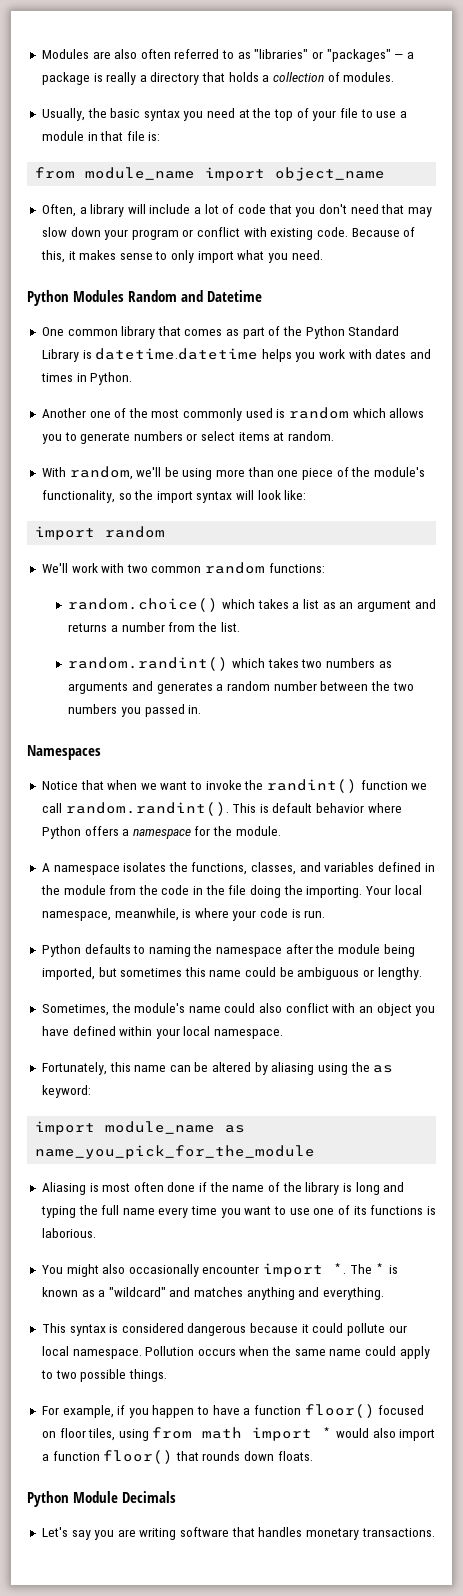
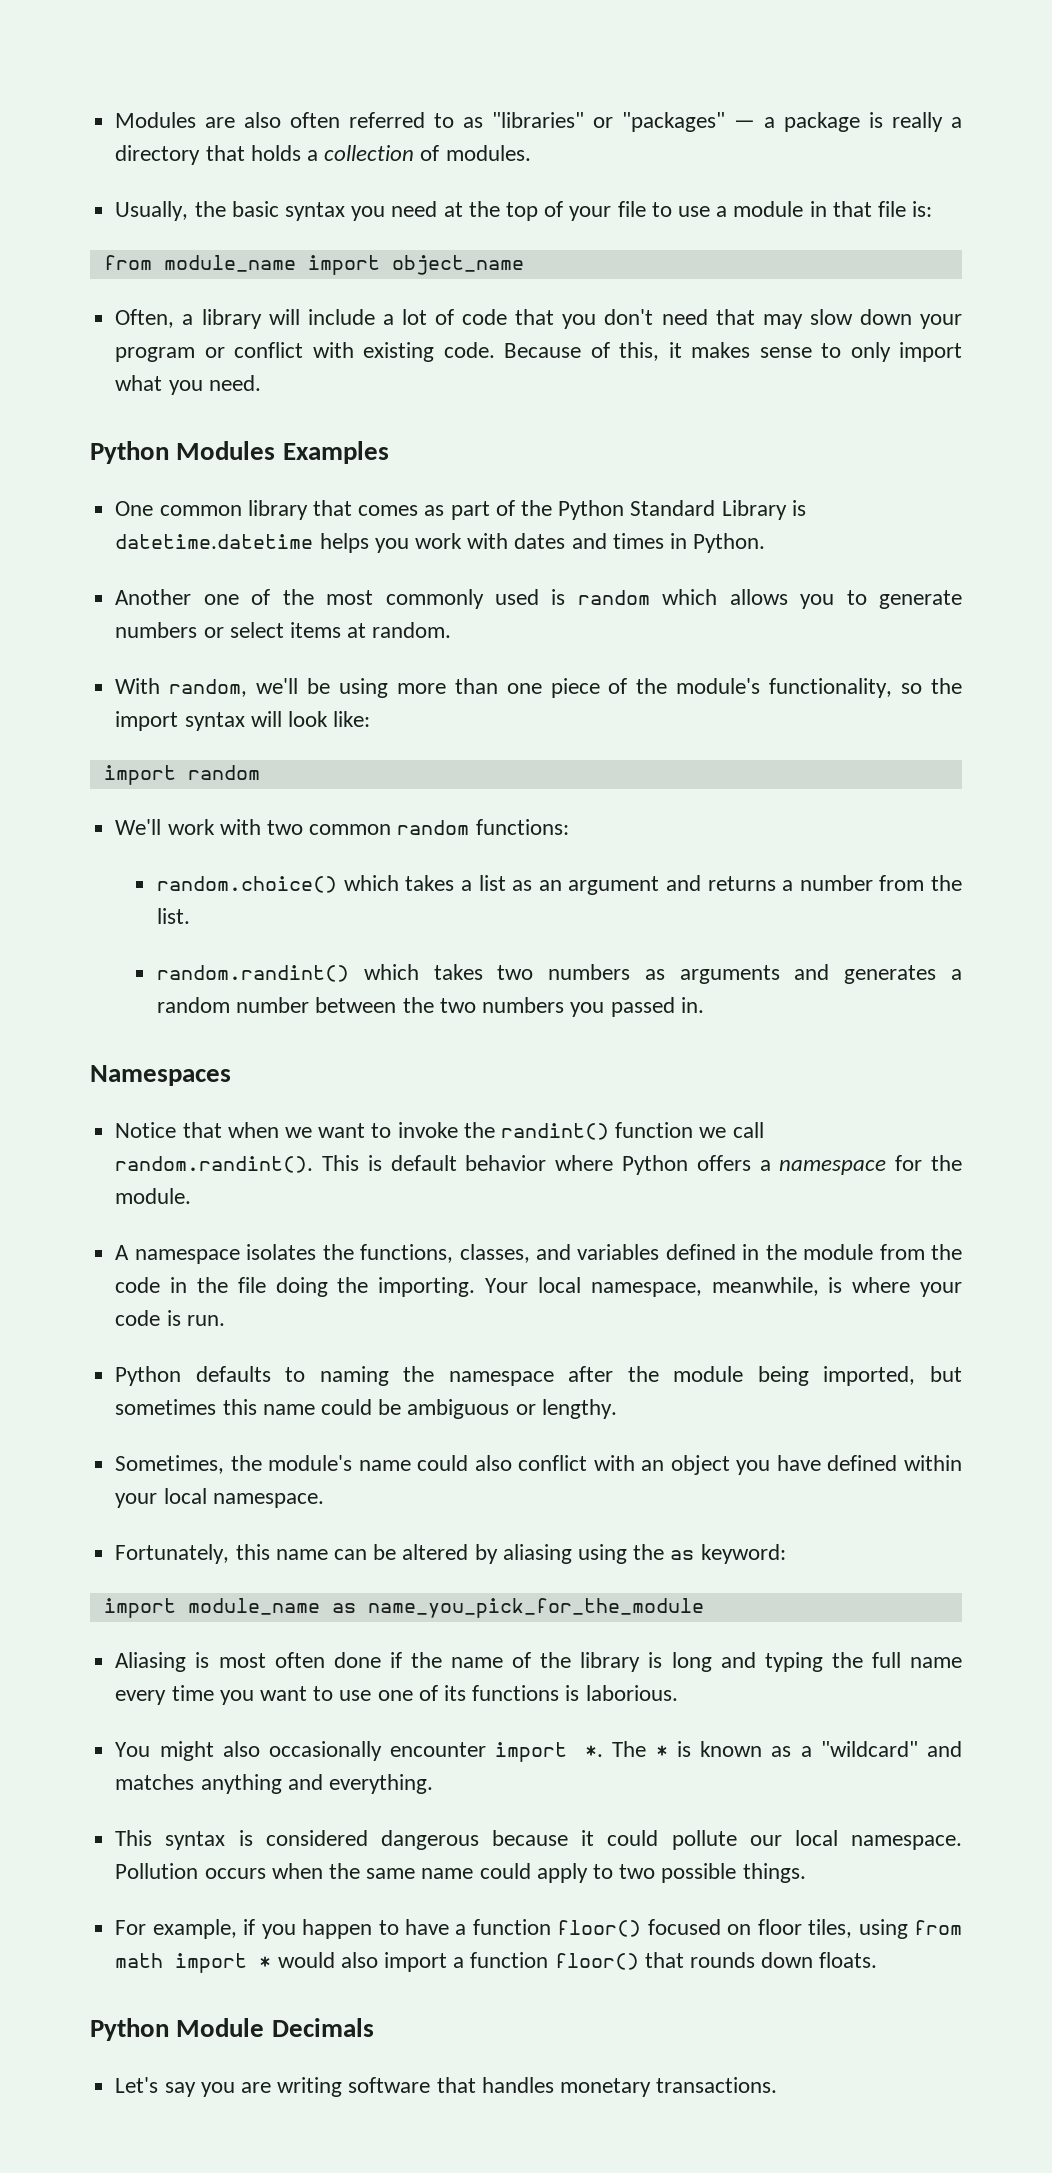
- Python Modules Random and Datetime
+ Python Modules Examples

